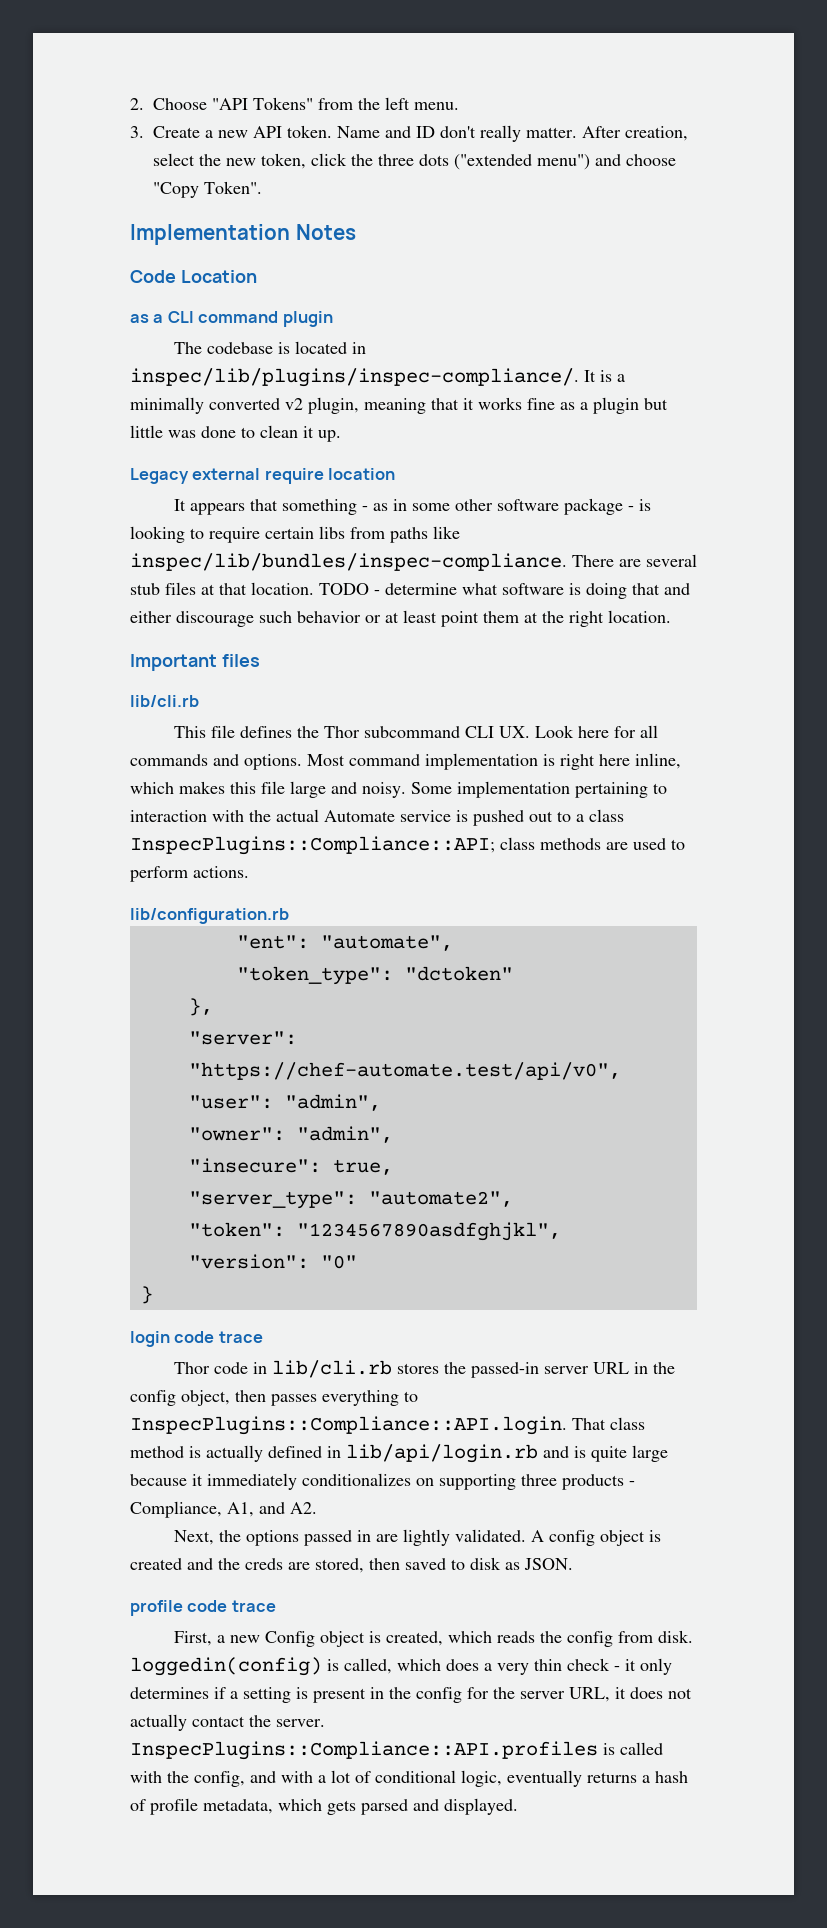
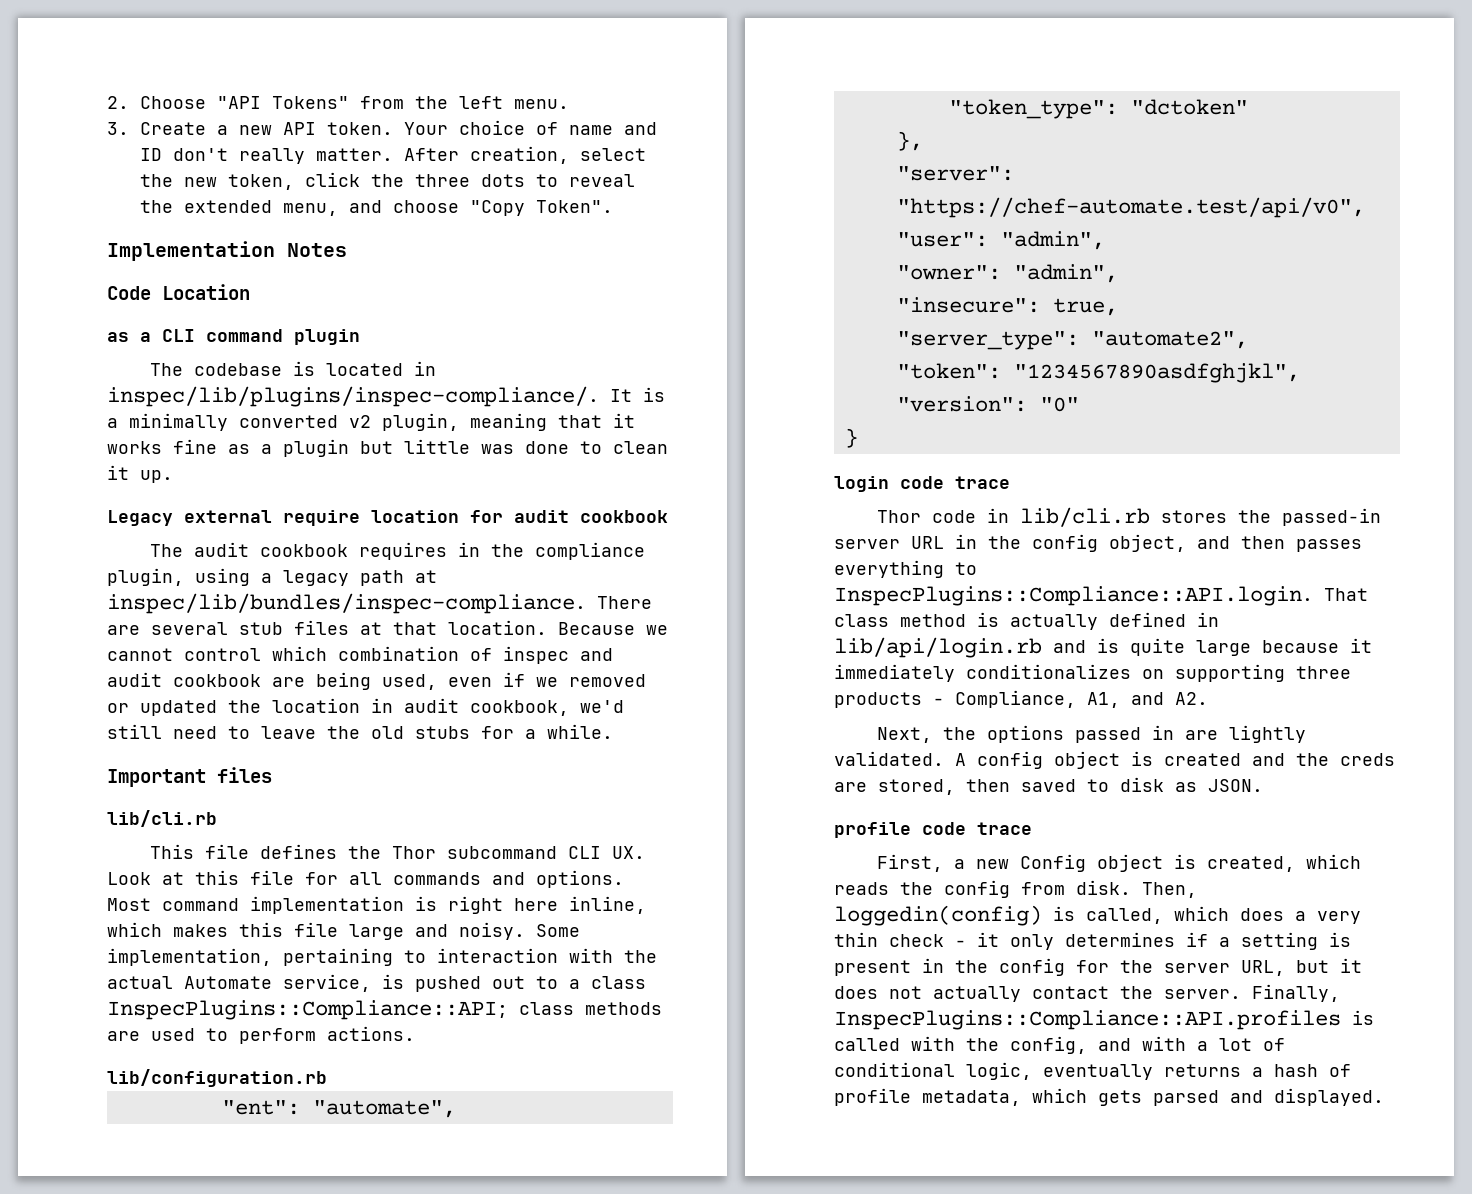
- Name and ID don't really matter.
+ Your choice of name and ID don't really matter.
- After creation, select the new token, click the three dots ("extended menu") and choose "Copy Token".
+ After creation, select the new token, click the three dots to reveal the extended menu, and choose "Copy Token".
- Legacy external require location
- It appears that something - as in some other software package - is looking to require certain libs from paths like inspec/lib/bundles/inspec-compliance.
+ Legacy external require location for audit cookbook
+ The audit cookbook requires in the compliance plugin, using a legacy path at inspec/lib/bundles/inspec-compliance.
- TODO - determine what software is doing that and either discourage such behavior or at least point them at the right location.
+ Because we cannot control which combination of inspec and audit cookbook are being used, even if we removed or updated the location in audit cookbook, we'd still need to leave the old stubs for a while.
- This file defines the Thor subcommand CLI UX. Look here for all commands and options.
+ This file defines the Thor subcommand CLI UX. Look at this file for all commands and options.
- Some implementation pertaining to interaction with the actual Automate service is pushed out to a class InspecPlugins::Compliance::API; class methods are used to perform actions.
+ Some implementation, pertaining to interaction with the actual Automate service, is pushed out to a class InspecPlugins::Compliance::API; class methods are used to perform actions.
- Thor code in lib/cli.rb stores the passed-in server URL in the config object, then passes everything to InspecPlugins::Compliance::API.login. That class method is actually defined in lib/api/login.rb and is quite large because it immediately conditionalizes on supporting three products - Compliance, A1, and A2.
+ Thor code in lib/cli.rb stores the passed-in server URL in the config object, and then passes everything to InspecPlugins::Compliance::API.login. That class method is actually defined in lib/api/login.rb and is quite large because it immediately conditionalizes on supporting three products - Compliance, A1, and A2.
- First, a new Config object is created, which reads the config from disk. loggedin(config) is called, which does a very thin check - it only determines if a setting is present in the config for the server URL, it does not actually contact the server.
+ First, a new Config object is created, which reads the config from disk. Then, loggedin(config) is called, which does a very thin check - it only determines if a setting is present in the config for the server URL, but it does not actually contact the server.
- InspecPlugins::Compliance::API.profiles is called with the config, and with a lot of conditional logic, eventually returns a hash of profile metadata, which gets parsed and displayed.
+ Finally, InspecPlugins::Compliance::API.profiles is called with the config, and with a lot of conditional logic, eventually returns a hash of profile metadata, which gets parsed and displayed.

